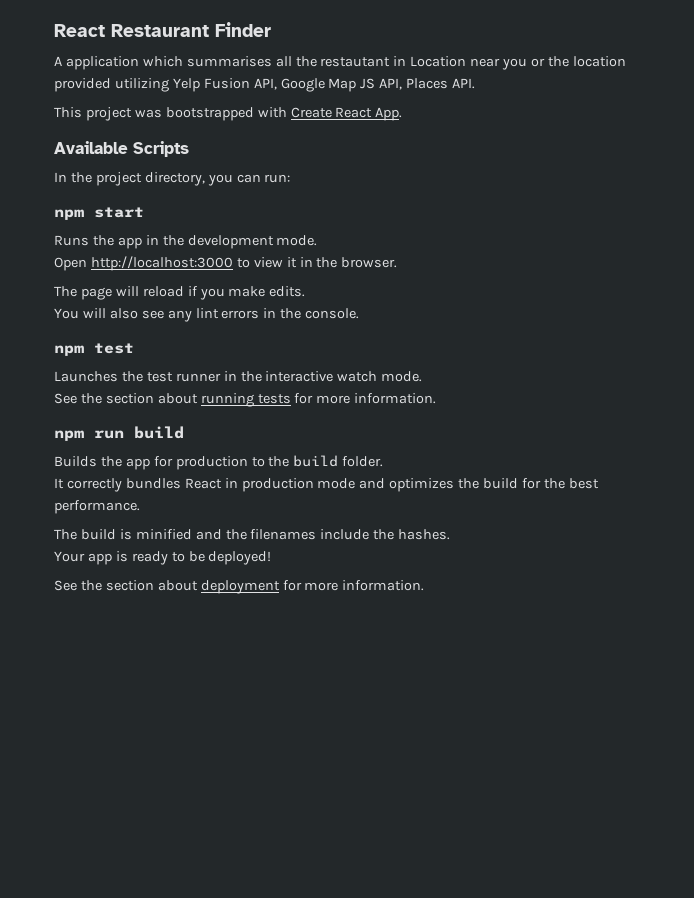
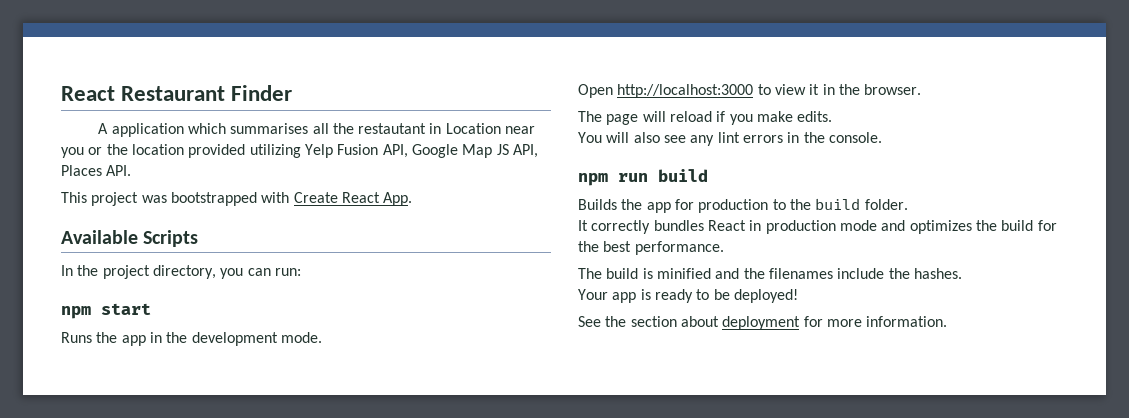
- npm test
- Launches the test runner in the interactive watch mode.
- See the section about running tests for more information.

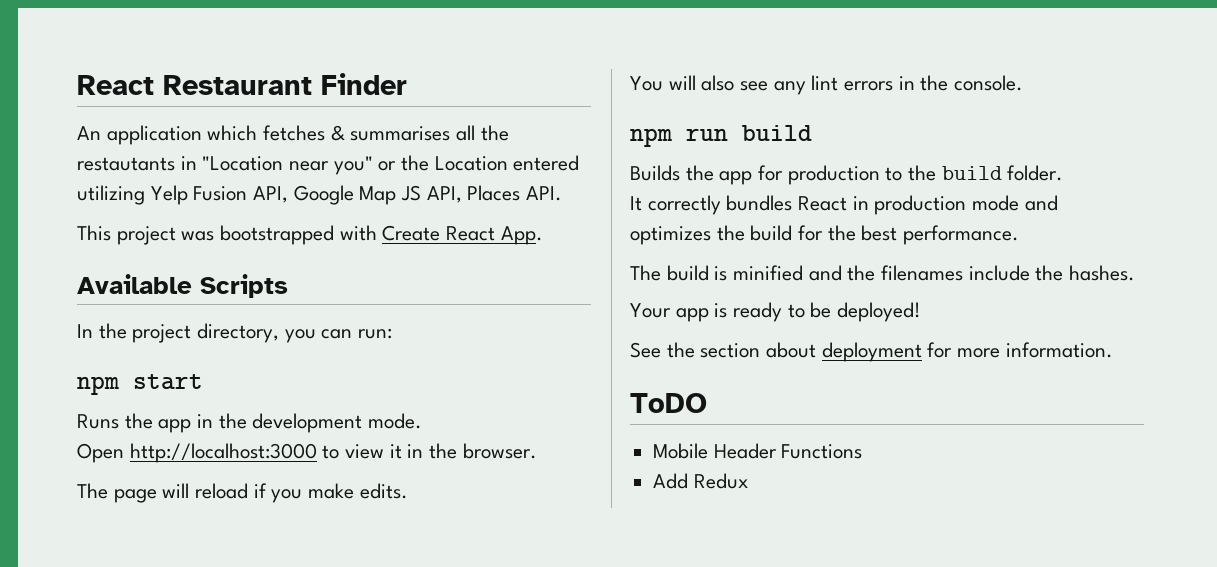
- A application which summarises all the restautant in Location near you or the location provided utilizing Yelp Fusion API, Google Map JS API, Places API.
+ An application which fetches & summarises all the restautants in "Location near you" or the Location entered utilizing Yelp Fusion API, Google Map JS API, Places API.
+ ToDO
+ Mobile Header Functions
+ Add Redux

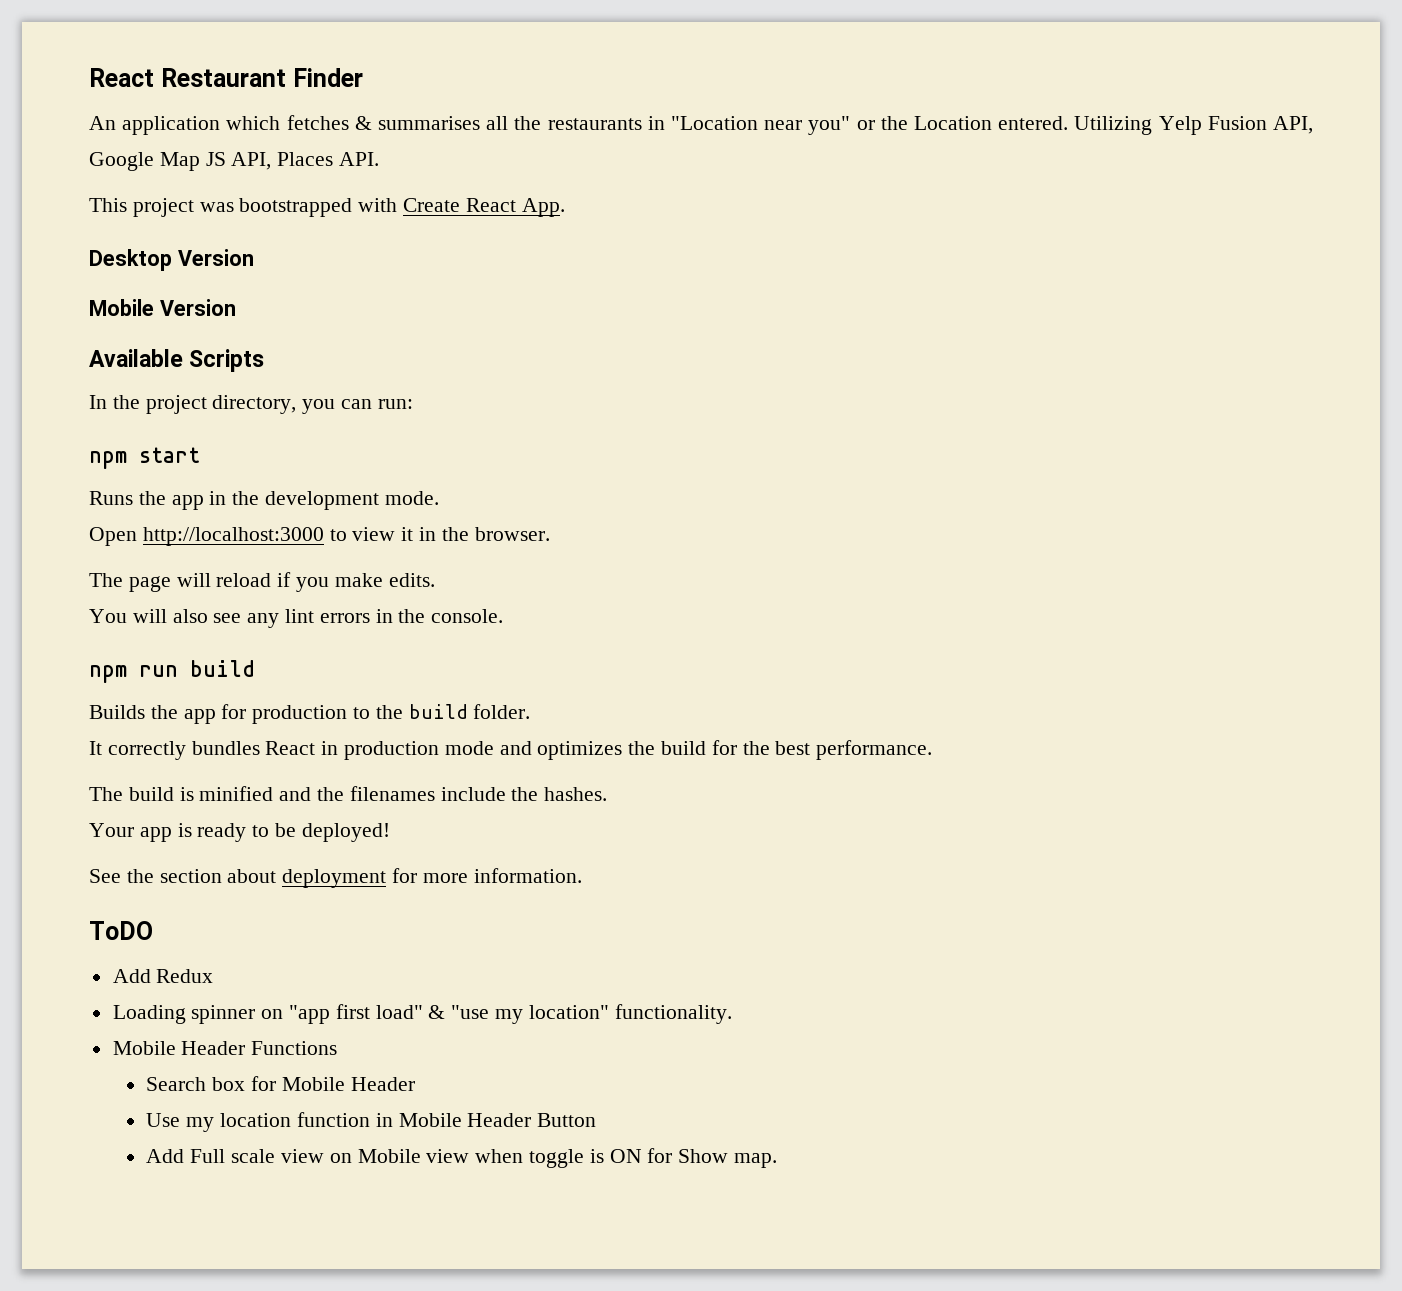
- An application which fetches & summarises all the restautants in "Location near you" or the Location entered utilizing Yelp Fusion API, Google Map JS API, Places API.
+ An application which fetches & summarises all the restaurants in "Location near you" or the Location entered. Utilizing Yelp Fusion API, Google Map JS API, Places API.
+ Desktop Version
+ Mobile Version
+ Add Redux
+ Loading spinner on "app first load" & "use my location" functionality.
  Mobile Header Functions
- Add Redux
+ Search box for Mobile Header
+ Use my location function in Mobile Header Button
+ Add Full scale view on Mobile view when toggle is ON for Show map.

